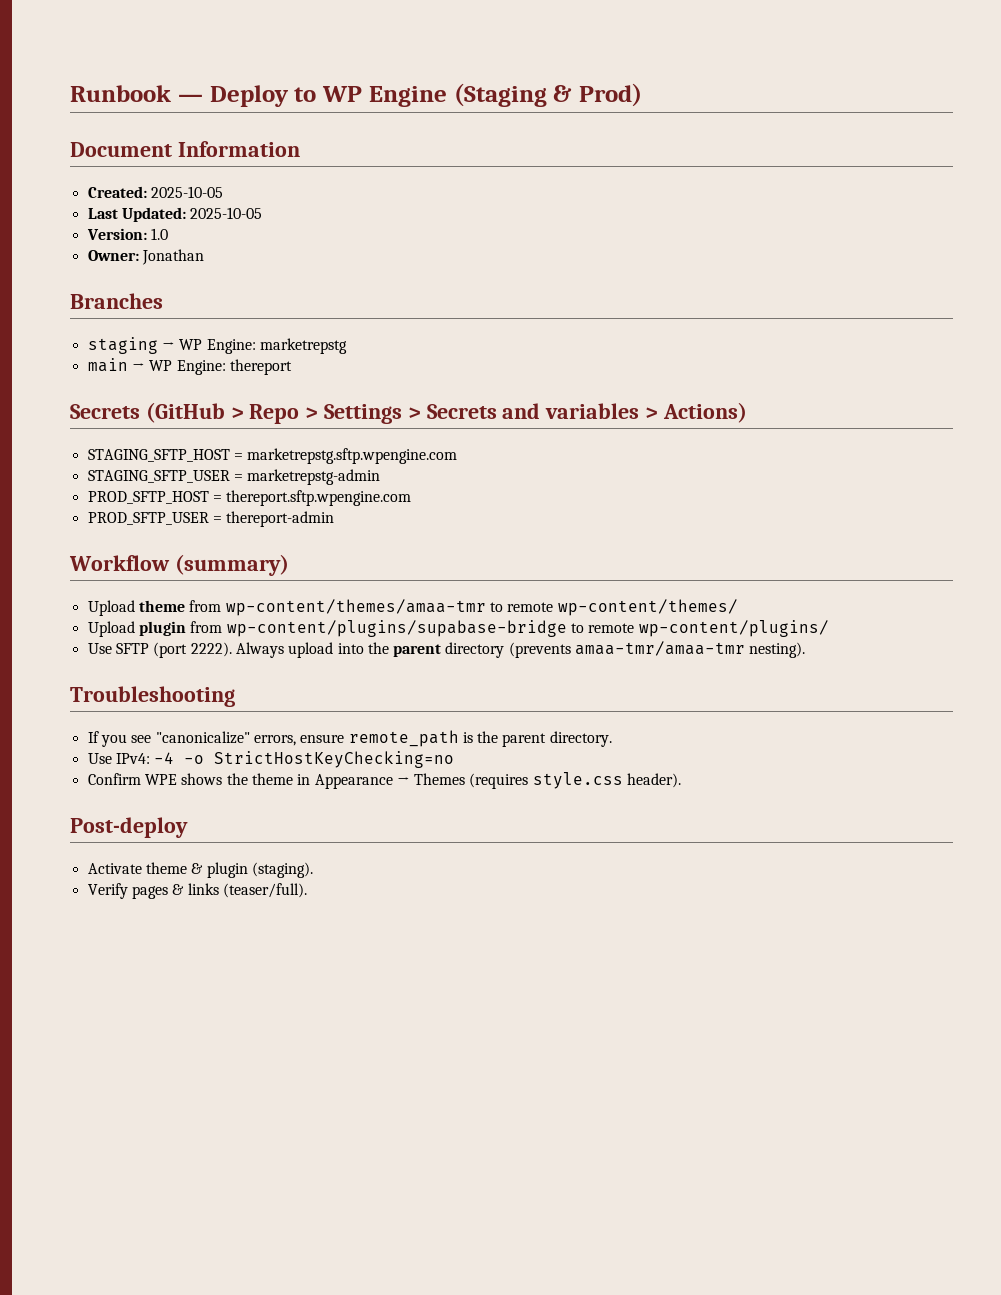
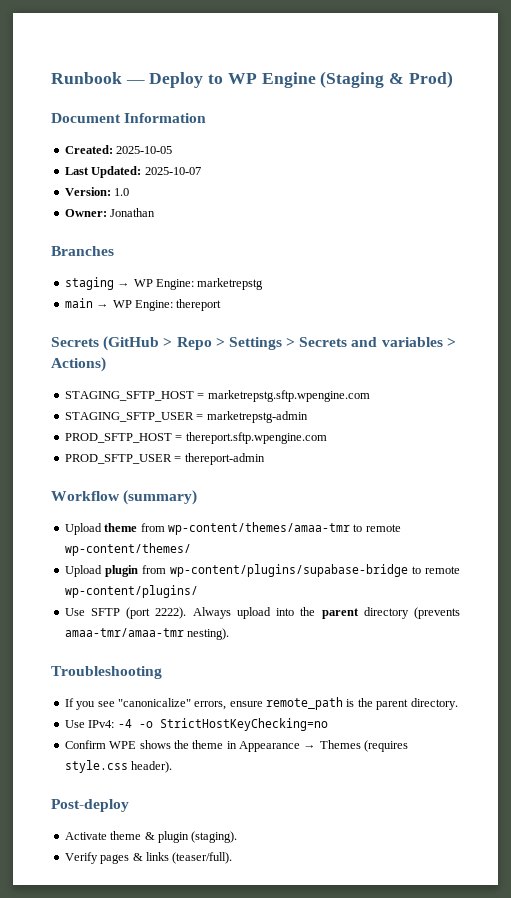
- Last Updated: 2025-10-05
+ Last Updated: 2025-10-07

